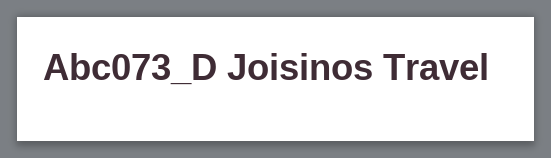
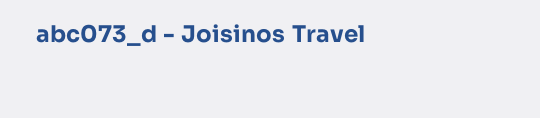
- Abc073_D Joisinos Travel
+ abc073_d - Joisinos Travel

